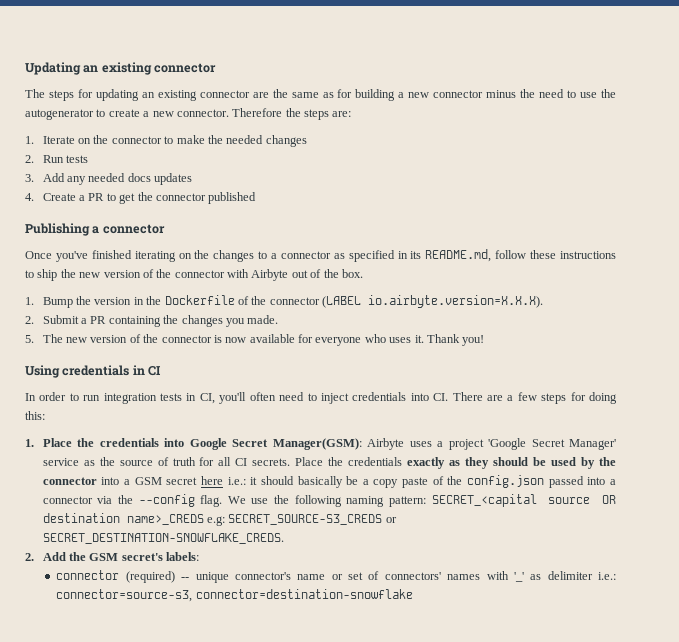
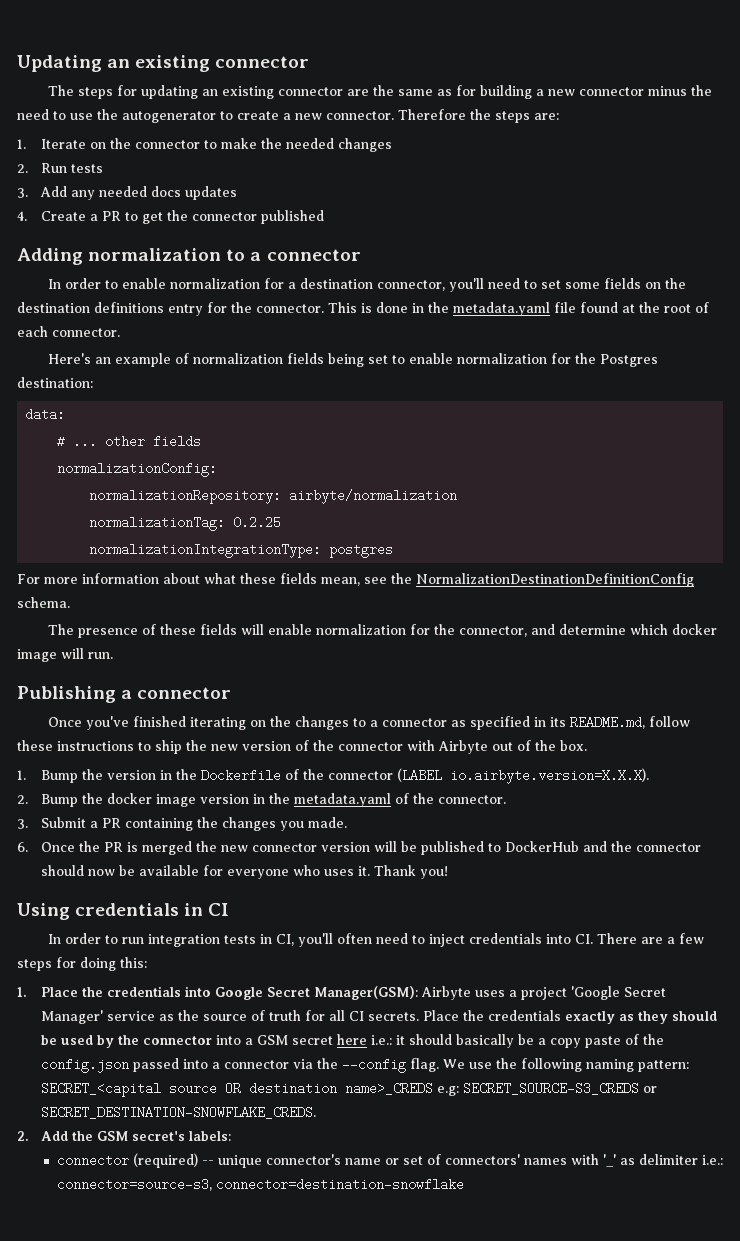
+ Adding normalization to a connector
+ In order to enable normalization for a destination connector, you'll need to set some fields on the destination definitions entry for the connector. This is done in the metadata.yaml file found at the root of each connector.
+ Here's an example of normalization fields being set to enable normalization for the Postgres destination:
+ data:
+ # ... other fields
+ normalizationConfig:
+ normalizationRepository: airbyte/normalization
+ normalizationTag: 0.2.25
+ normalizationIntegrationType: postgres
+ For more information about what these fields mean, see the NormalizationDestinationDefinitionConfig schema.
+ The presence of these fields will enable normalization for the connector, and determine which docker image will run.
- 2. Submit a PR containing the changes you made.
+ 2. Bump the docker image version in the metadata.yaml of the connector.
+ 3. Submit a PR containing the changes you made.
- 5. The new version of the connector is now available for everyone who uses it.
+ 6. Once the PR is merged the new connector version will be published to DockerHub and the connector should now be available for everyone who uses it.

